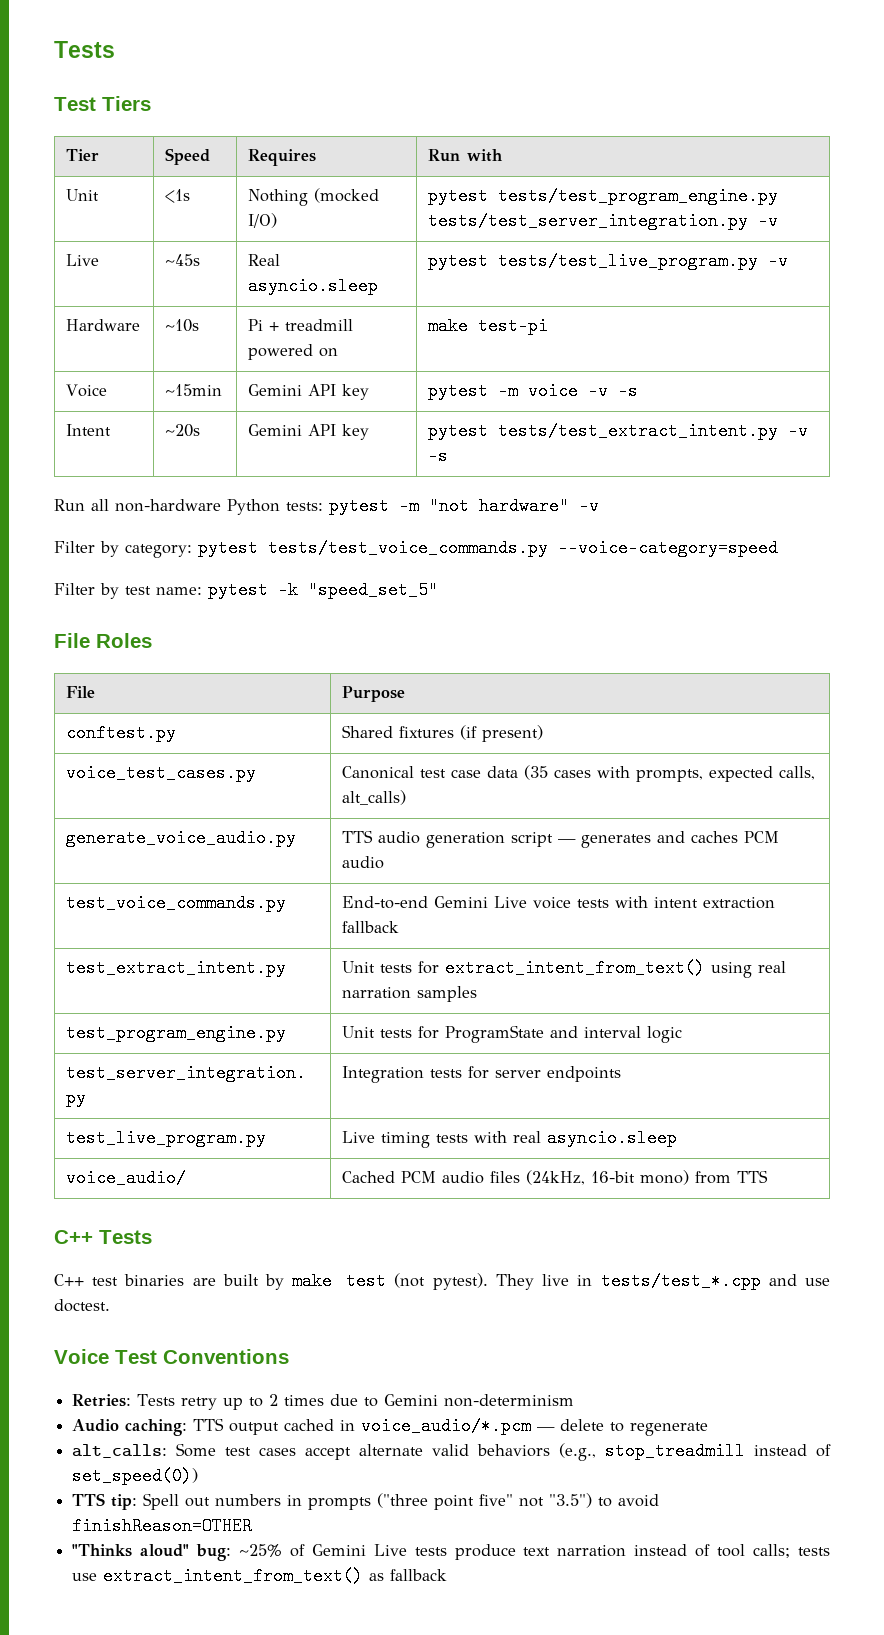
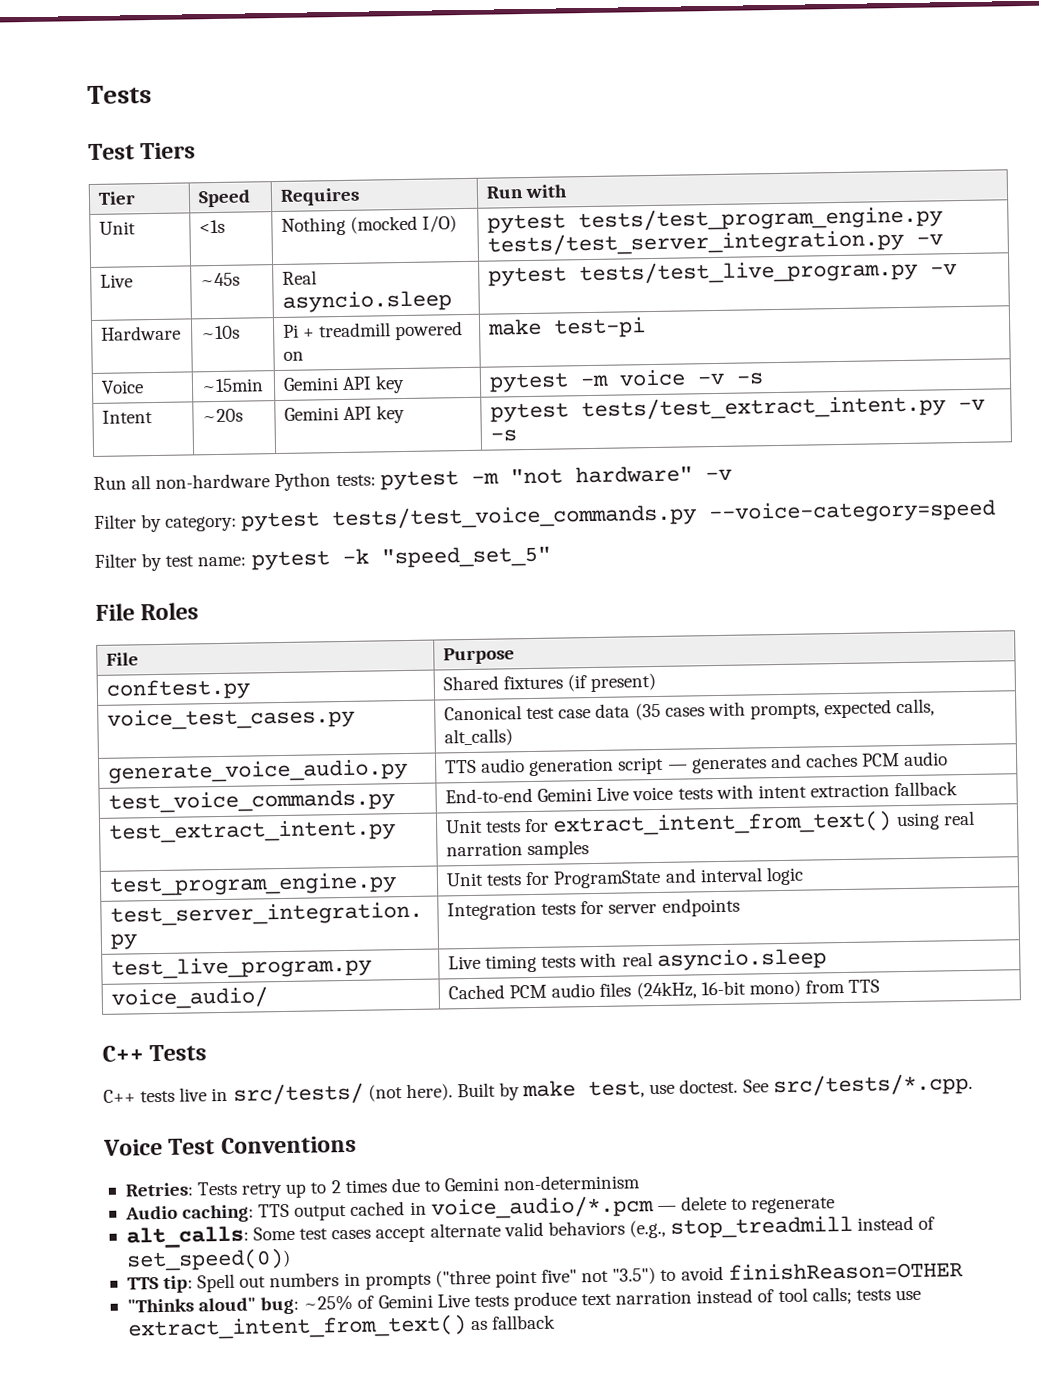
- C++ test binaries are built by make test (not pytest). They live in tests/test_*.cpp and use doctest.
+ C++ tests live in src/tests/ (not here). Built by make test, use doctest. See src/tests/*.cpp.

